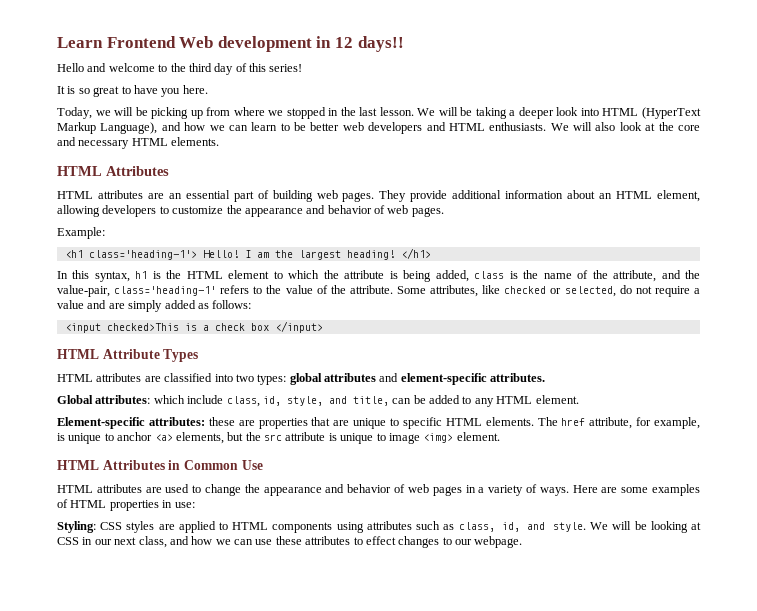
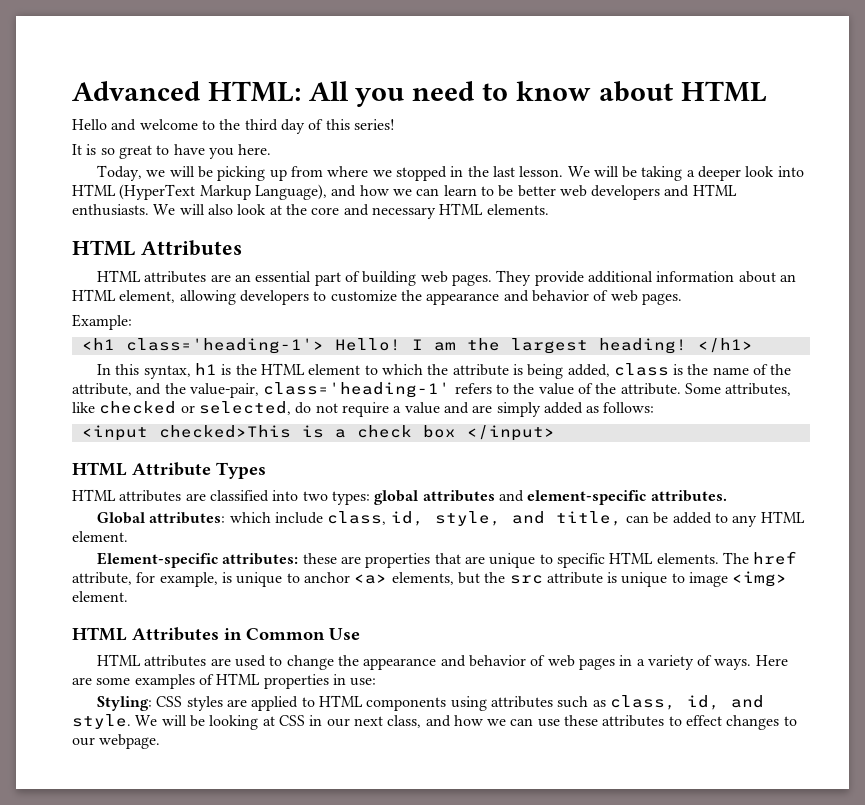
- Learn Frontend Web development in 12 days!!
+ Advanced HTML: All you need to know about HTML

